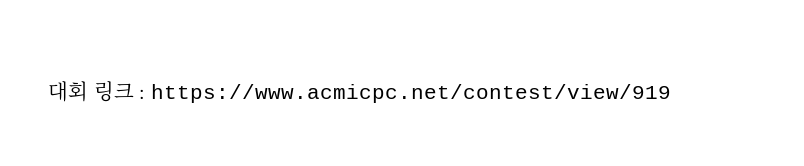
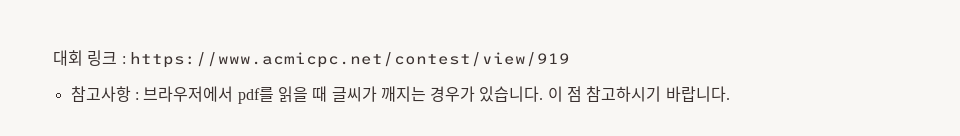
+ 참고사항 : 브라우저에서 pdf를 읽을 때 글씨가 깨지는 경우가 있습니다. 이 점 참고하시기 바랍니다.

